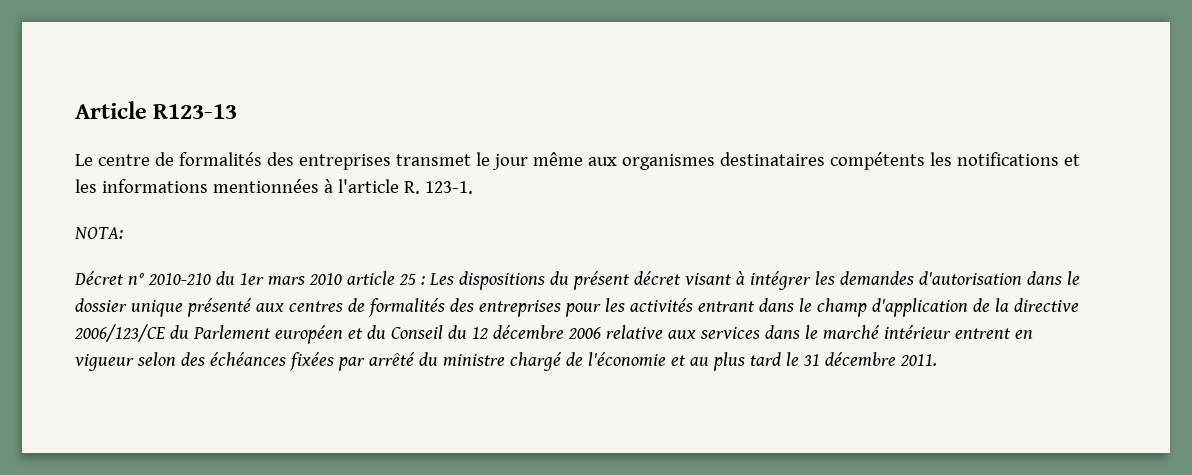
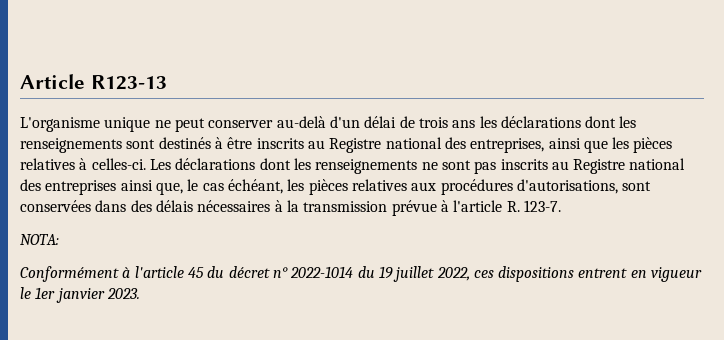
- Le centre de formalités des entreprises transmet le jour même aux organismes destinataires compétents les notifications et les informations mentionnées à l'article R. 123-1.
+ L'organisme unique ne peut conserver au-delà d'un délai de trois ans les déclarations dont les renseignements sont destinés à être inscrits au Registre national des entreprises, ainsi que les pièces relatives à celles-ci. Les déclarations dont les renseignements ne sont pas inscrits au Registre national des entreprises ainsi que, le cas échéant, les pièces relatives aux procédures d'autorisations, sont conservées dans des délais nécessaires à la transmission prévue à l'article R. 123-7.
- Décret n° 2010-210 du 1er mars 2010 article 25 : Les dispositions du présent décret visant à intégrer les demandes d'autorisation dans le dossier unique présenté aux centres de formalités des entreprises pour les activités entrant dans le champ d'application de la directive 2006/123/CE du Parlement européen et du Conseil du 12 décembre 2006 relative aux services dans le marché intérieur entrent en vigueur selon des échéances fixées par arrêté du ministre chargé de l'économie et au plus tard le 31 décembre 2011.
+ Conformément à l'article 45 du décret n° 2022-1014 du 19 juillet 2022, ces dispositions entrent en vigueur le 1er janvier 2023.

